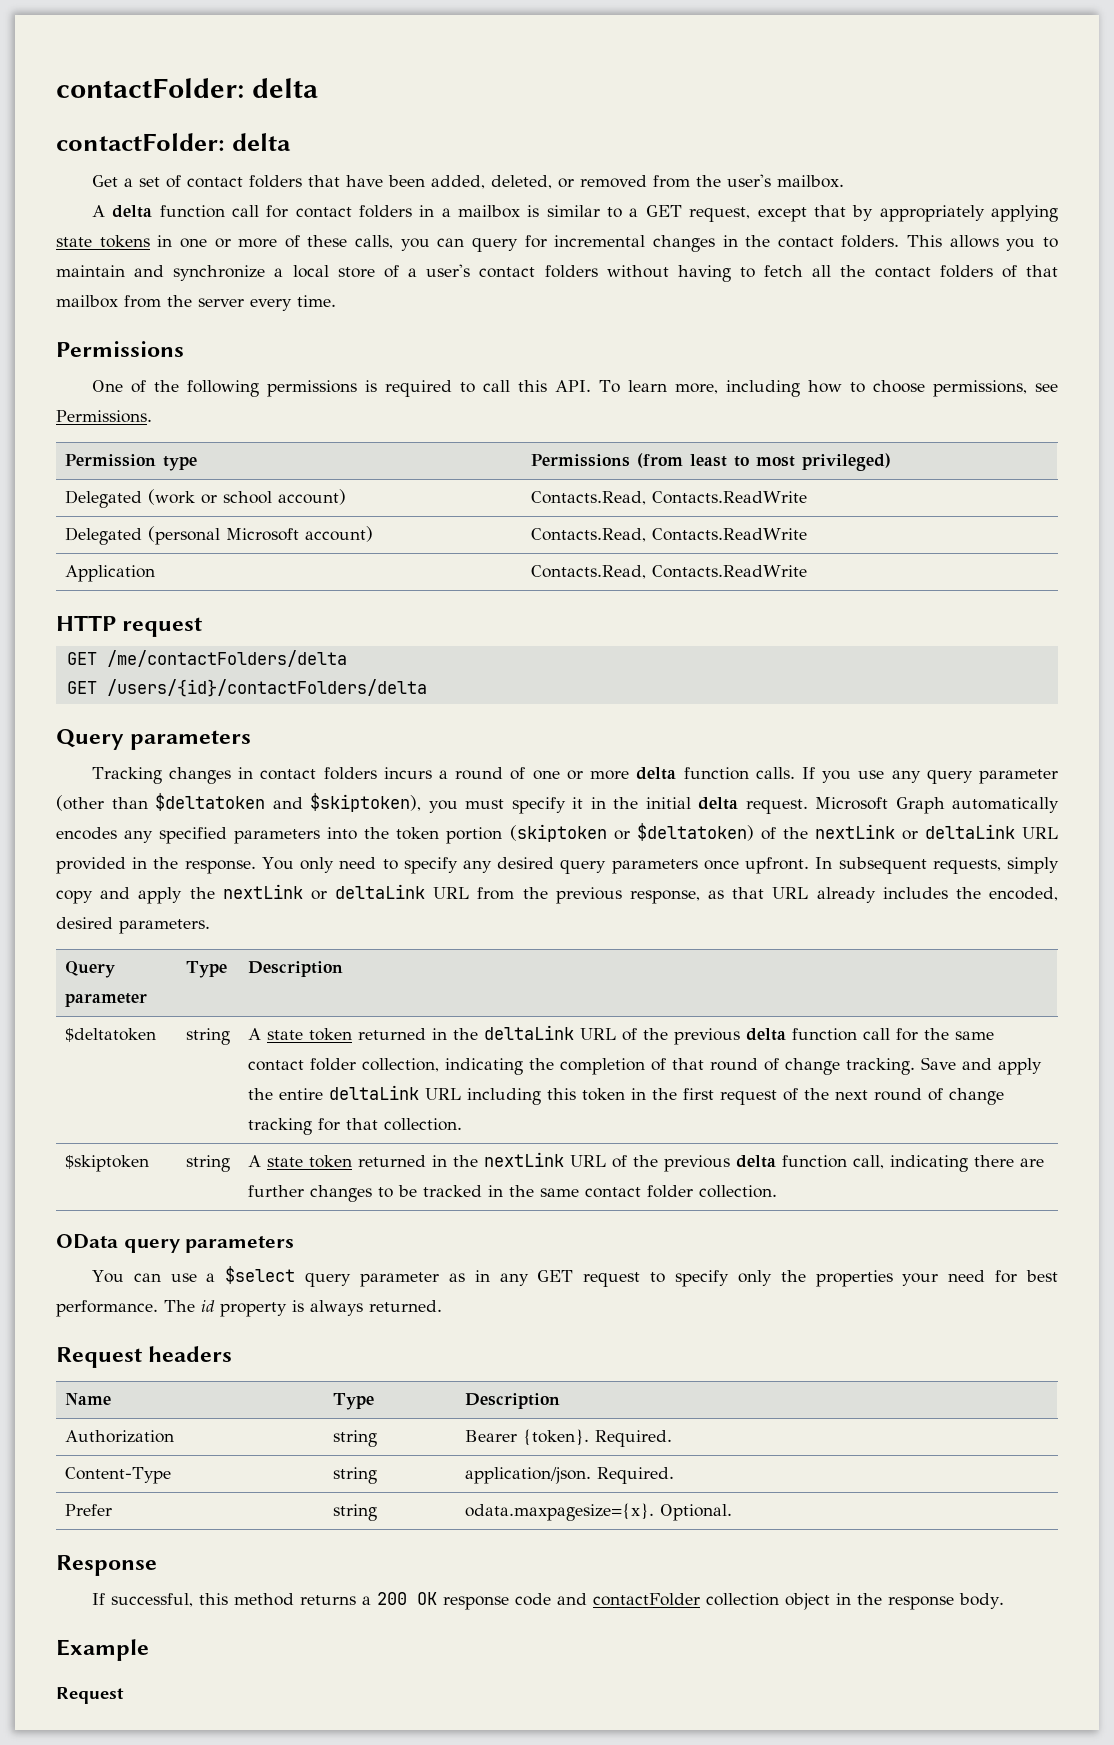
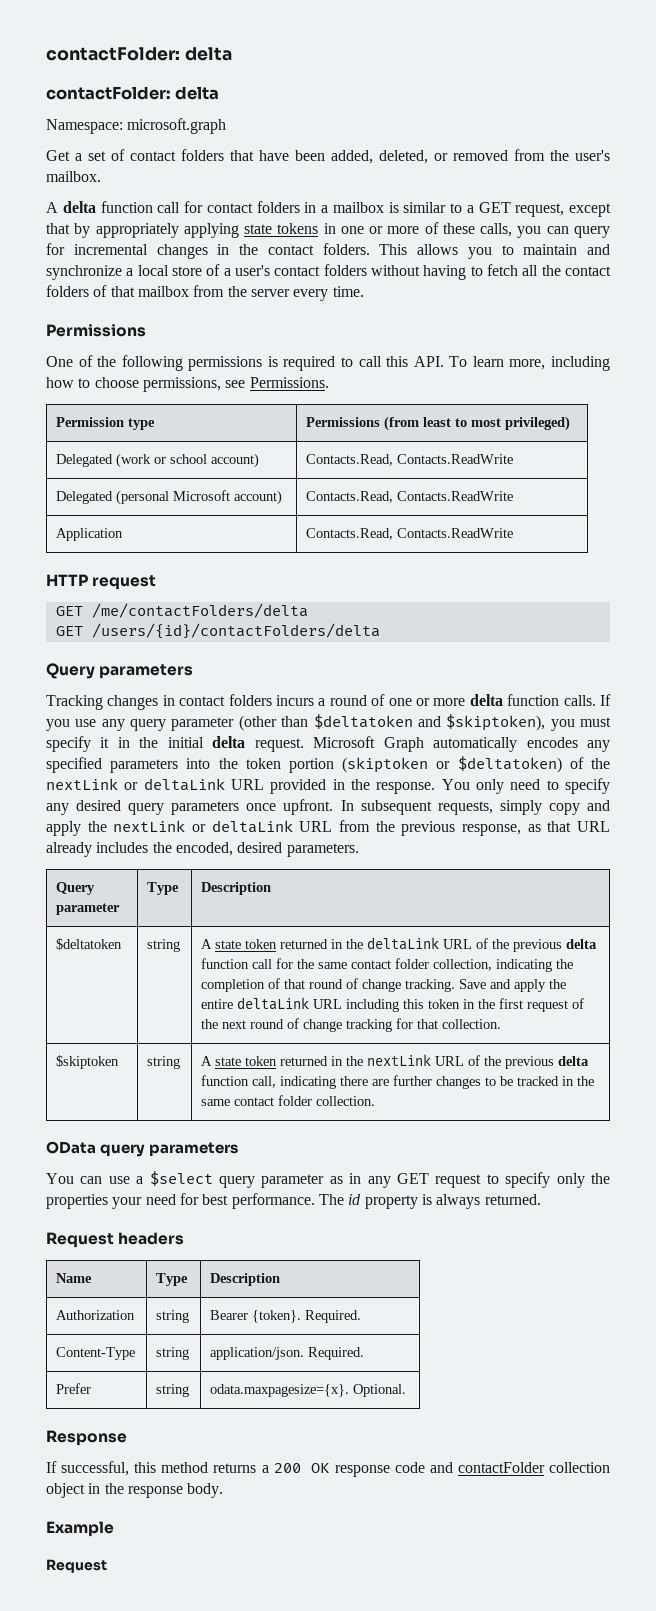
+ Namespace: microsoft.graph

